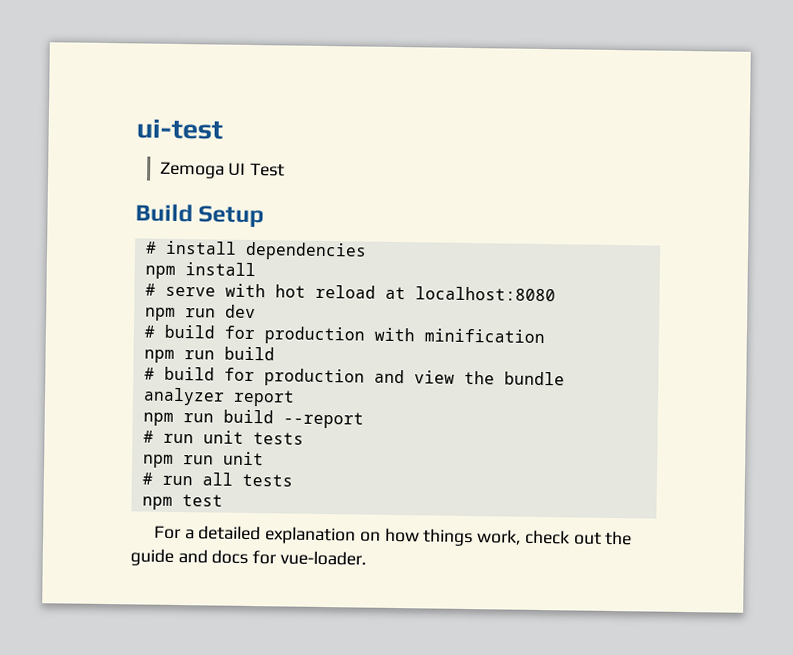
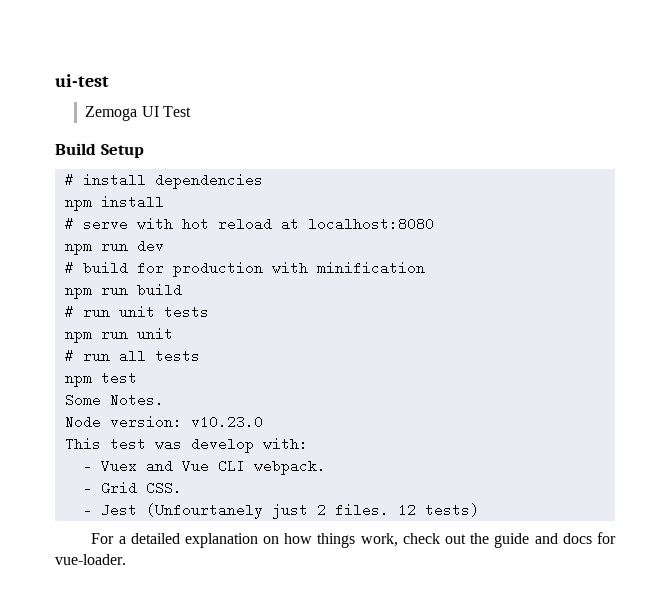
- # build for production and view the bundle analyzer report
- npm run build --report
+ Some Notes.
+ Node version: v10.23.0
+ This test was develop with:
+ - Vuex and Vue CLI webpack.
+ - Grid CSS.
+ - Jest (Unfourtanely just 2 files. 12 tests)

